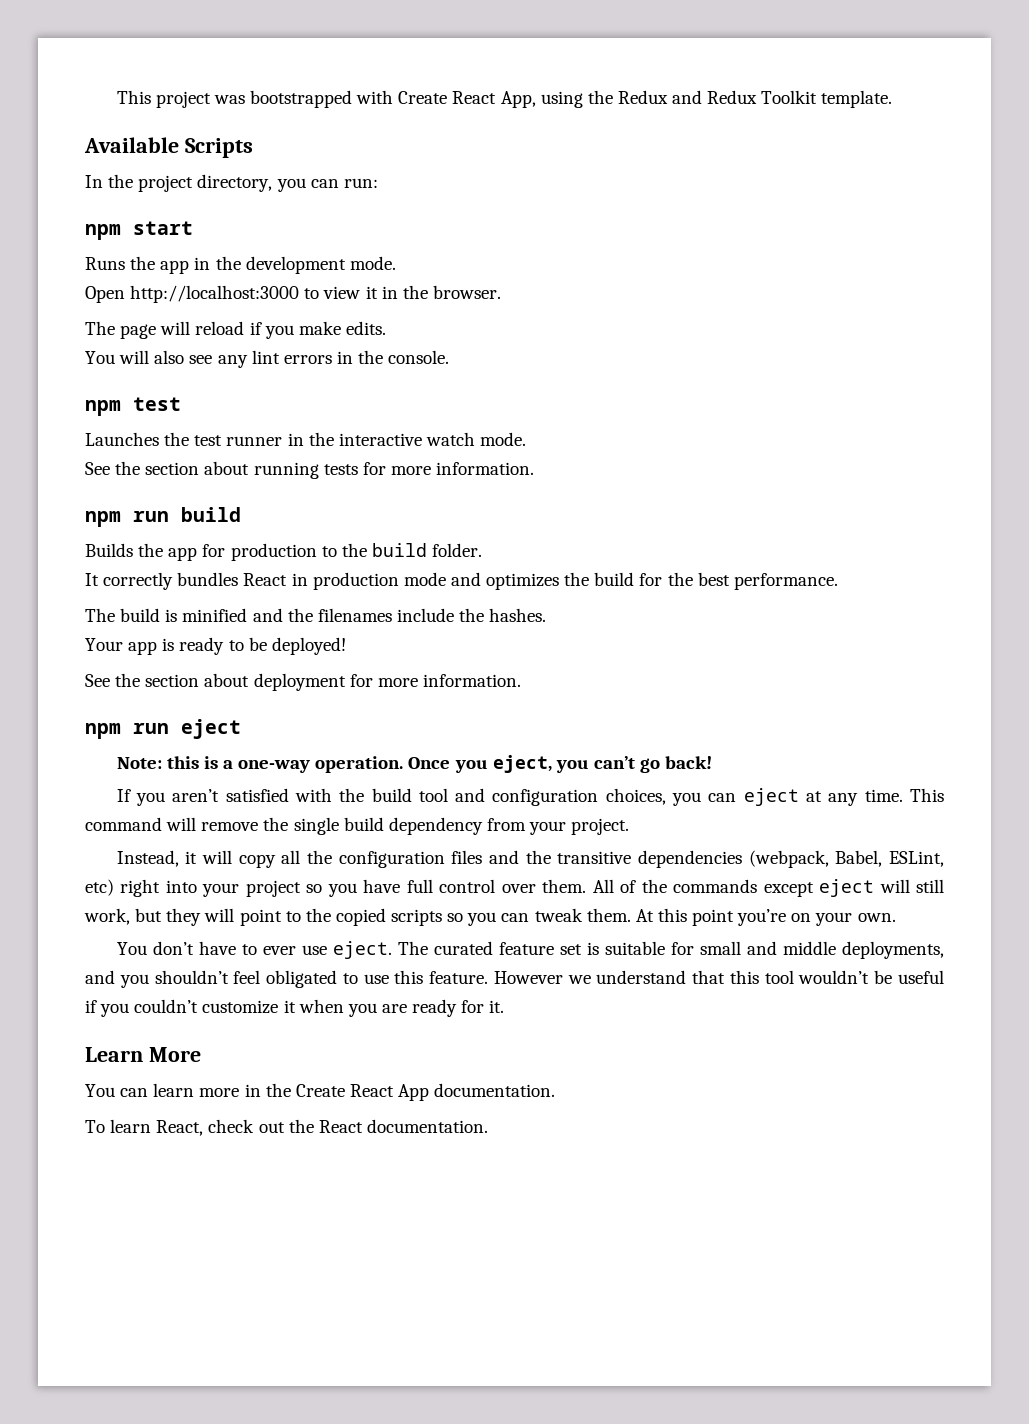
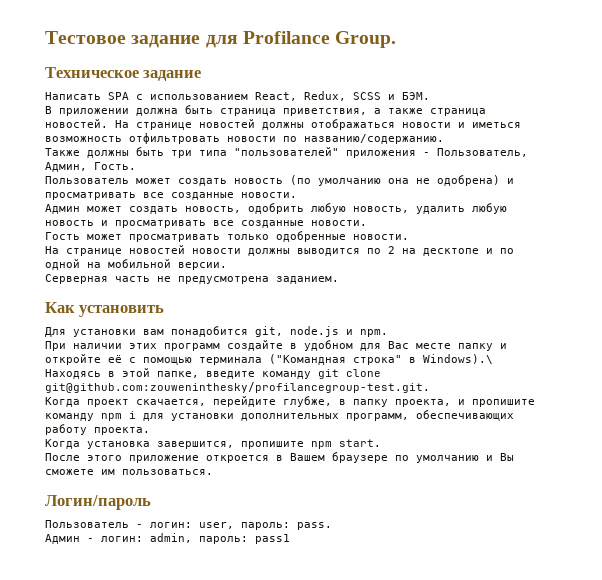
- This project was bootstrapped with Create React App, using the Redux and Redux Toolkit template.
- Available Scripts
- In the project directory, you can run:
- npm start
- Runs the app in the development mode.
- Open http://localhost:3000 to view it in the browser.
- The page will reload if you make edits.
- You will also see any lint errors in the console.
- npm test
- Launches the test runner in the interactive watch mode.
- See the section about running tests for more information.
- npm run build
- Builds the app for production to the build folder.
- It correctly bundles React in production mode and optimizes the build for the best performance.
- The build is minified and the filenames include the hashes.
- Your app is ready to be deployed!
- See the section about deployment for more information.
- npm run eject
- Note: this is a one-way operation. Once you eject, you can’t go back!
- If you aren’t satisfied with the build tool and configuration choices, you can eject at any time. This command will remove the single build dependency from your project.
- Instead, it will copy all the configuration files and the transitive dependencies (webpack, Babel, ESLint, etc) right into your project so you have full control over them. All of the commands except eject will still work, but they will point to the copied scripts so you can tweak them. At this point you’re on your own.
- You don’t have to ever use eject. The curated feature set is suitable for small and middle deployments, and you shouldn’t feel obligated to use this feature. However we understand that this tool wouldn’t be useful if you couldn’t customize it when you are ready for it.
- Learn More
- You can learn more in the Create React App documentation.
- To learn React, check out the React documentation.
+ Тестовое задание для Profilance Group.
+ Техническое задание
+ Написать SPA с использованием React, Redux, SCSS и БЭМ.
+ В приложении должна быть страница приветствия, а также страница новостей. На странице новостей должны отображаться новости и иметься возможность отфильтровать новости по названию/содержанию.
+ Также должны быть три типа "пользователей" приложения - Пользователь, Админ, Гость.
+ Пользователь может создать новость (по умолчанию она не одобрена) и просматривать все созданные новости.
+ Админ может создать новость, одобрить любую новость, удалить любую новость и просматривать все созданные новости.
+ Гость может просматривать только одобренные новости.
+ На странице новостей новости должны выводится по 2 на десктопе и по одной на мобильной версии.
+ Серверная часть не предусмотрена заданием.
+ Как установить
+ Для установки вам понадобится git, node.js и npm.
+ При наличии этих программ создайте в удобном для Вас месте папку и откройте её с помощью терминала ("Командная строка" в Windows).\ Находясь в этой папке, введите команду git clone git@github.com:zouweninthesky/profilancegroup-test.git.
+ Когда проект скачается, перейдите глубже, в папку проекта, и пропишите команду npm i для установки дополнительных программ, обеспечивающих работу проекта.
+ Когда установка завершится, пропишите npm start.
+ После этого приложение откроется в Вашем браузере по умолчанию и Вы сможете им пользоваться.
+ Логин/пароль
+ Пользователь - логин: user, пароль: pass.
+ Админ - логин: admin, пароль: pass1

